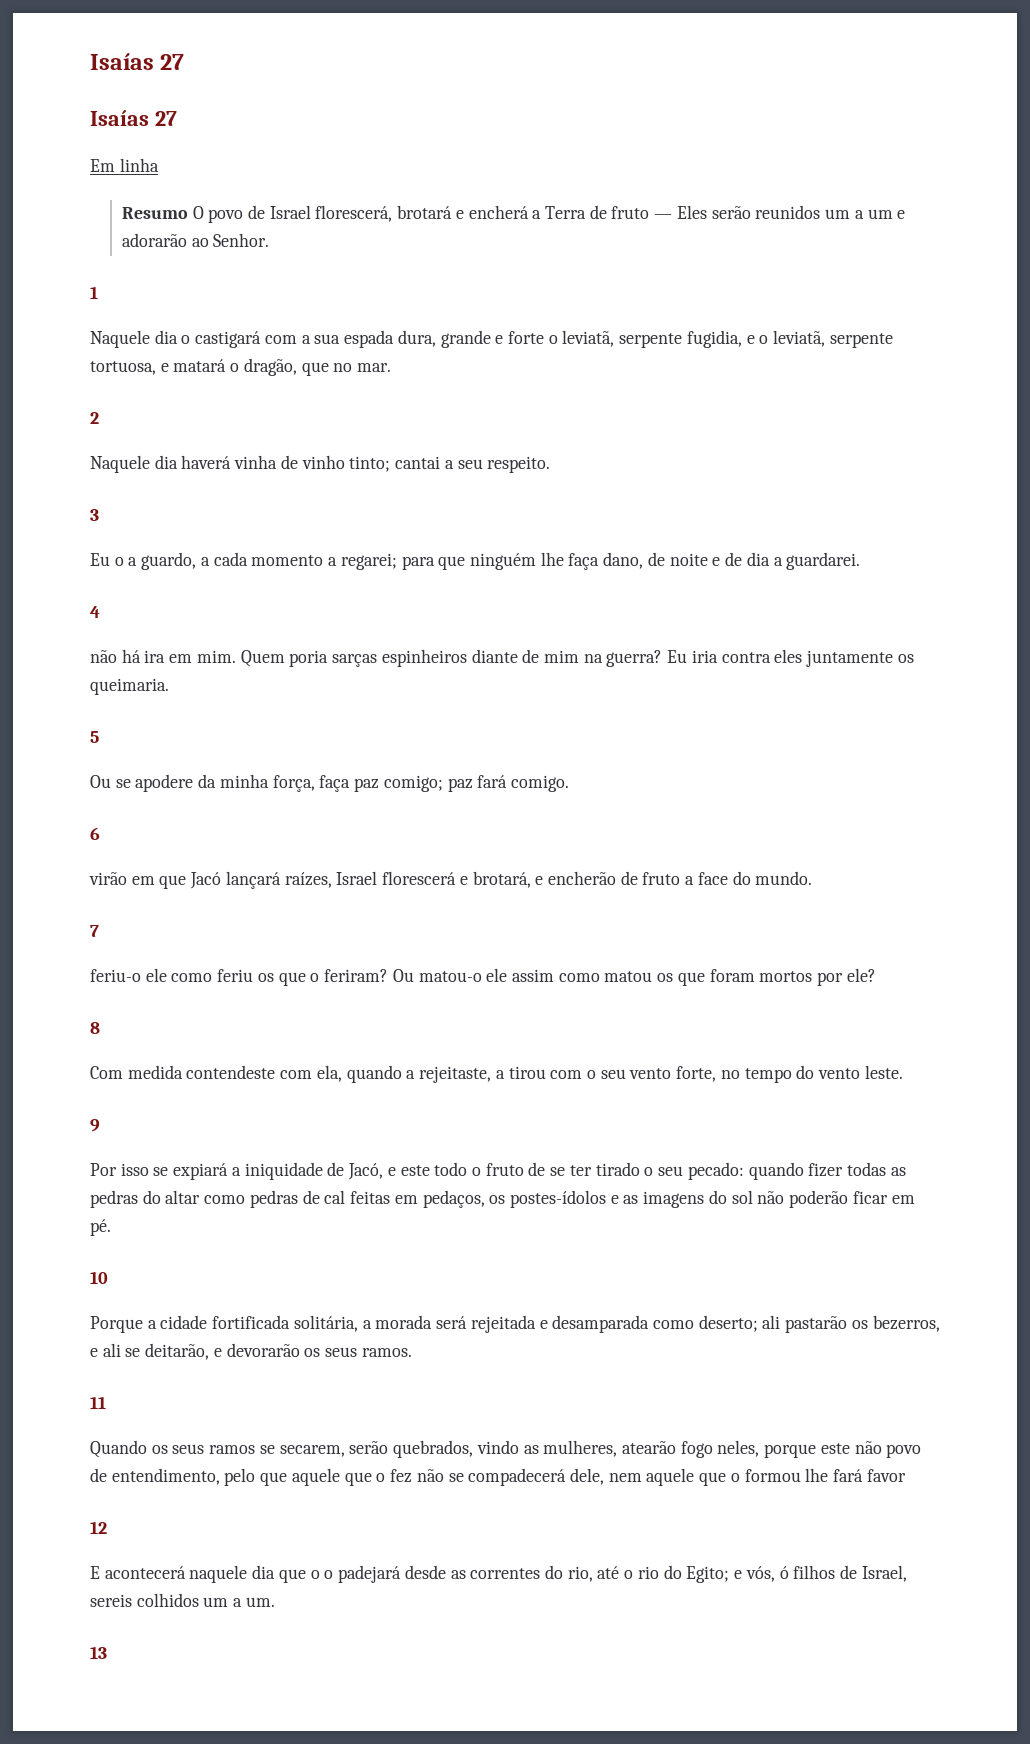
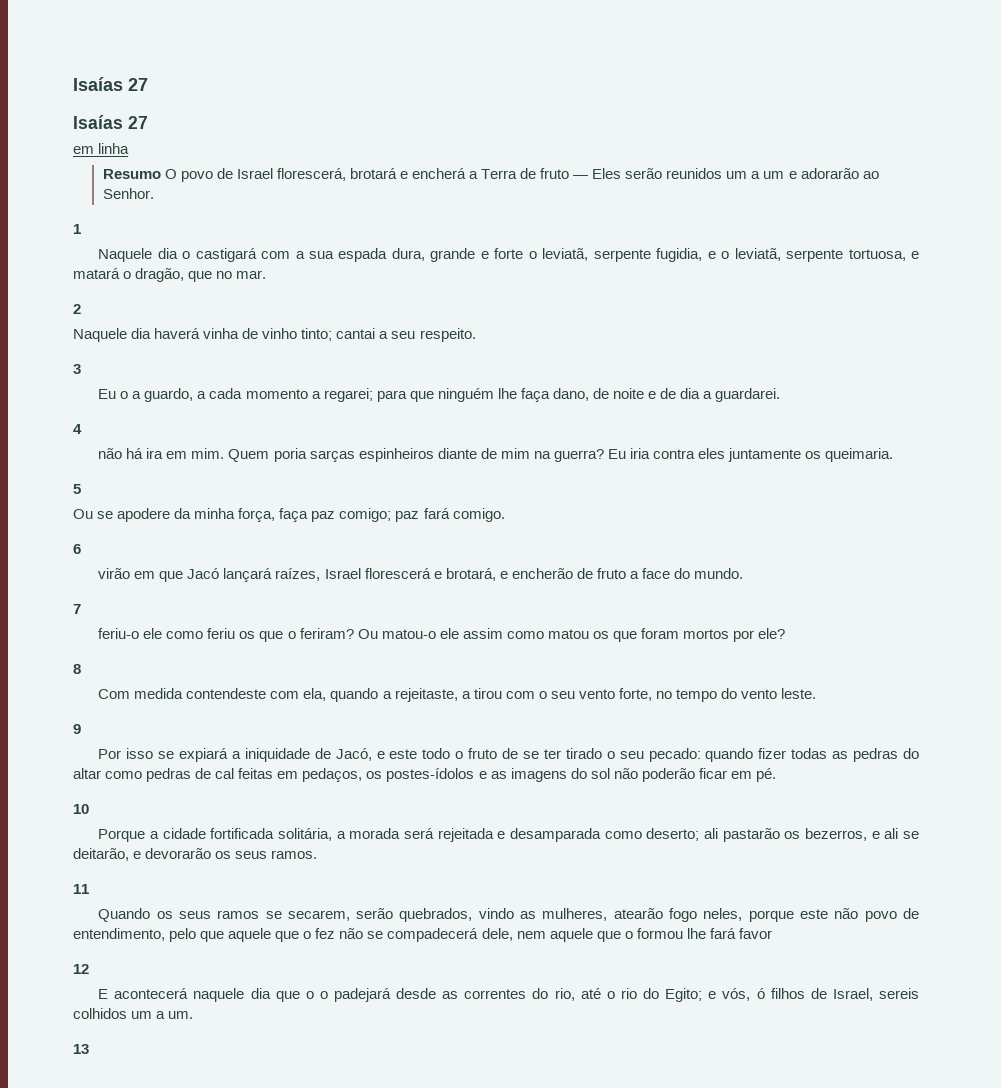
- Em linha
+ em linha

